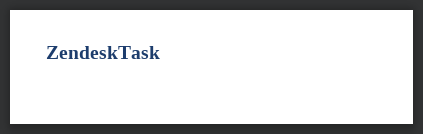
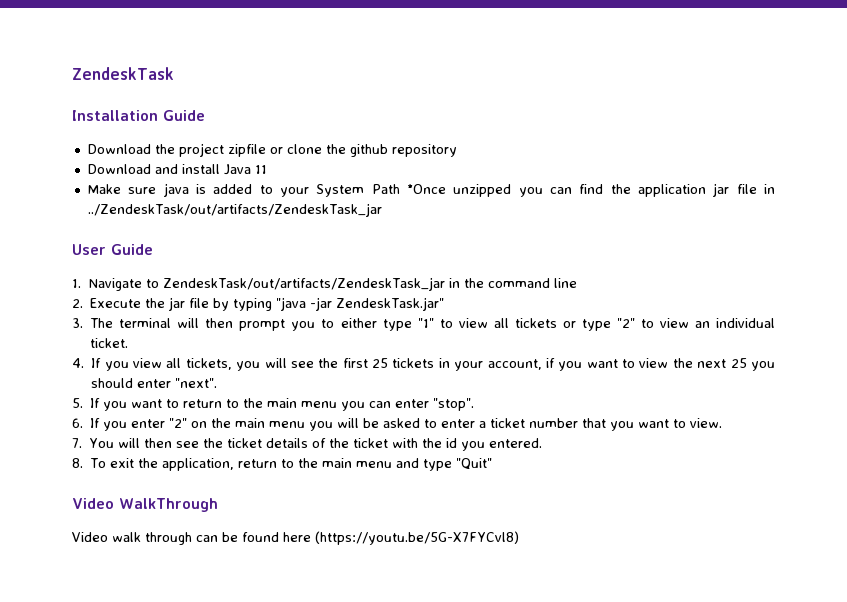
+ Installation Guide
+ Download the project zipfile or clone the github repository
+ Download and install Java 11
+ Make sure java is added to your System Path *Once unzipped you can find the application jar file in ../ZendeskTask/out/artifacts/ZendeskTask_jar
+ User Guide
+ 1. Navigate to ZendeskTask/out/artifacts/ZendeskTask_jar in the command line
+ 2. Execute the jar file by typing "java -jar ZendeskTask.jar"
+ 3. The terminal will then prompt you to either type "1" to view all tickets or type "2" to view an individual ticket.
+ 4. If you view all tickets, you will see the first 25 tickets in your account, if you want to view the next 25 you should enter "next".
+ 5. If you want to return to the main menu you can enter "stop".
+ 6. If you enter "2" on the main menu you will be asked to enter a ticket number that you want to view.
+ 7. You will then see the ticket details of the ticket with the id you entered.
+ 8. To exit the application, return to the main menu and type "Quit"
+ Video WalkThrough
+ Video walk through can be found here (https://youtu.be/5G-X7FYCvl8)

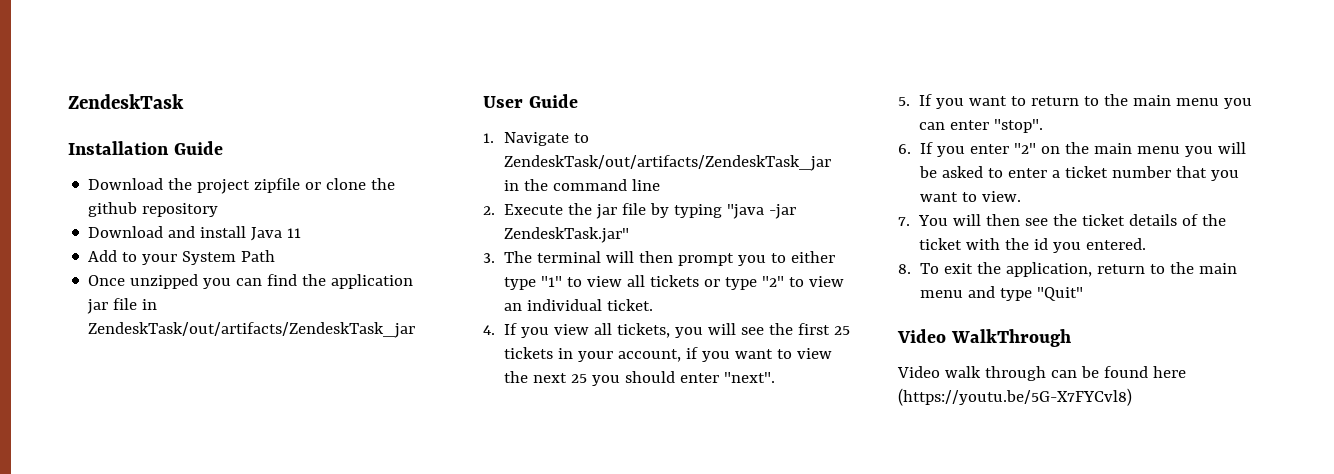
- Make sure java is added to your System Path *Once unzipped you can find the application jar file in ../ZendeskTask/out/artifacts/ZendeskTask_jar
+ Add to your System Path
+ Once unzipped you can find the application jar file in ZendeskTask/out/artifacts/ZendeskTask_jar

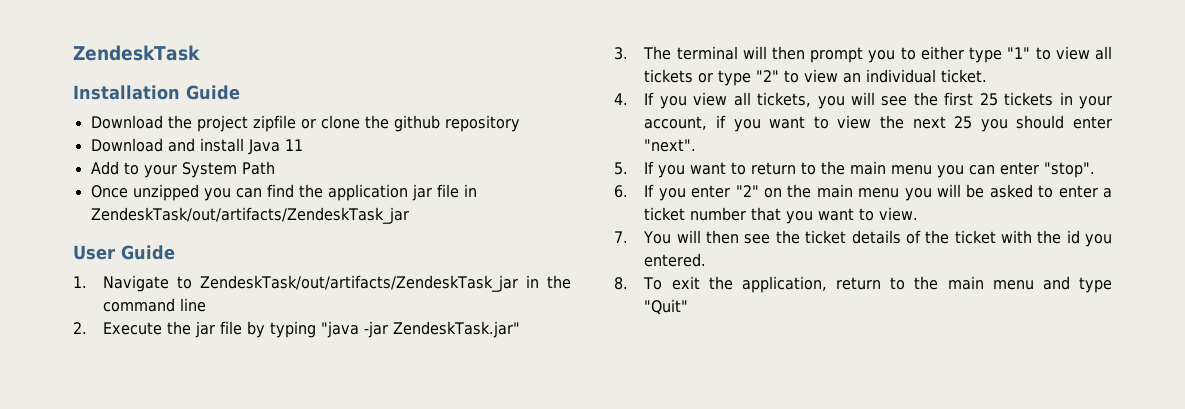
- Video WalkThrough
- Video walk through can be found here (https://youtu.be/5G-X7FYCvl8)

